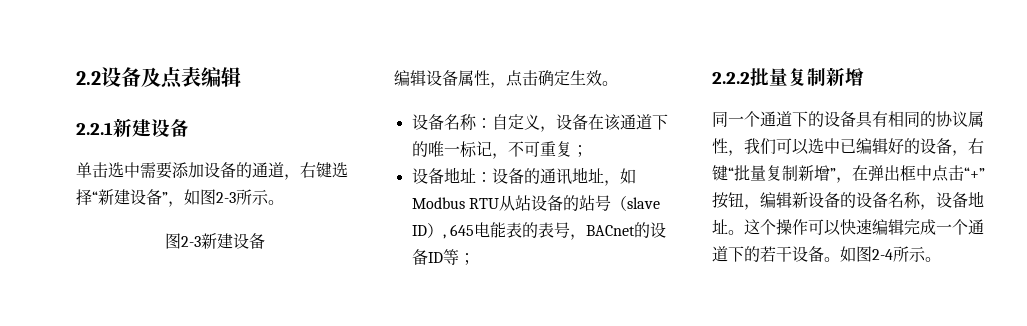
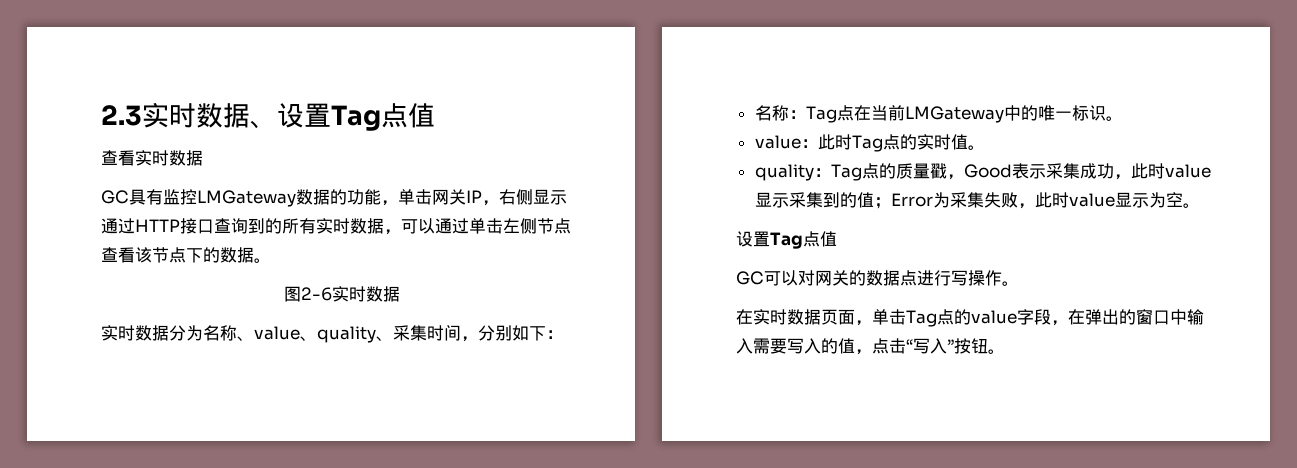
- 2.2设备及点表编辑
- 2.2.1新建设备
- 单击选中需要添加设备的通道，右键选择“新建设备”，如图2-3所示。
- 图2-3新建设备
- 编辑设备属性，点击确定生效。
- 设备名称：自定义，设备在该通道下的唯一标记，不可重复；
- 设备地址：设备的通讯地址，如Modbus RTU从站设备的站号（slave ID）, 645电能表的表号，BACnet的设备ID等；
- 2.2.2批量复制新增
- 同一个通道下的设备具有相同的协议属性，我们可以选中已编辑好的设备，右键“批量复制新增”，在弹出框中点击“+”按钮，编辑新设备的设备名称，设备地址。这个操作可以快速编辑完成一个通道下的若干设备。如图2-4所示。
+ 2.3实时数据、设置Tag点值
+ 查看实时数据
+ GC具有监控LMGateway数据的功能，单击网关IP，右侧显示通过HTTP接口查询到的所有实时数据，可以通过单击左侧节点查看该节点下的数据。
+ 图2-6实时数据
+ 实时数据分为名称、value、quality、采集时间，分别如下：
+ 名称：Tag点在当前LMGateway中的唯一标识。
+ value：此时Tag点的实时值。
+ quality：Tag点的质量戳，Good表示采集成功，此时value显示采集到的值；Error为采集失败，此时value显示为空。
+ 设置Tag点值
+ GC可以对网关的数据点进行写操作。
+ 在实时数据页面，单击Tag点的value字段，在弹出的窗口中输入需要写入的值，点击“写入”按钮。

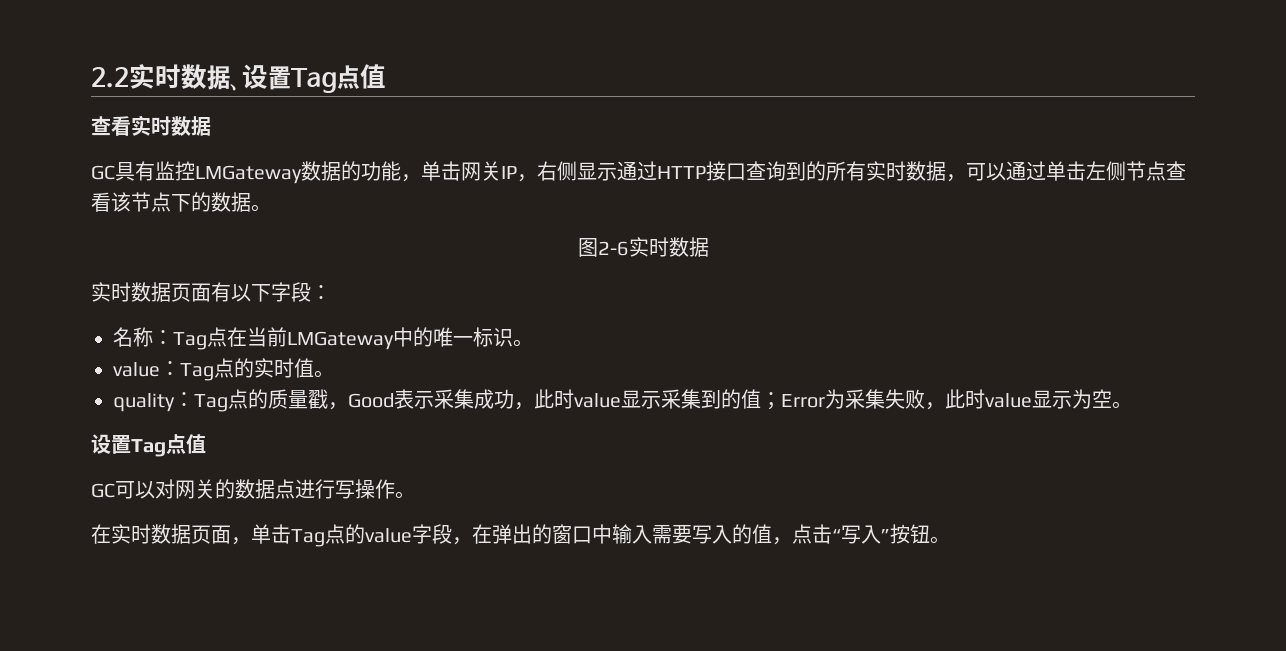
- 2.3实时数据、设置Tag点值
+ 2.2实时数据、设置Tag点值
- 实时数据分为名称、value、quality、采集时间，分别如下：
+ 实时数据页面有以下字段：
- value：此时Tag点的实时值。
+ value：Tag点的实时值。

